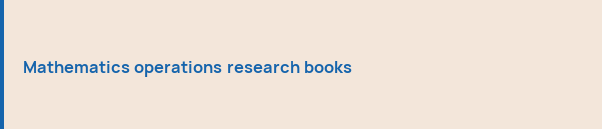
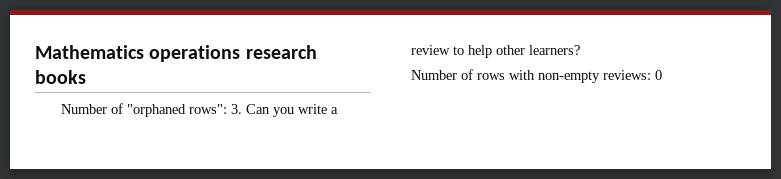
+ Number of "orphaned rows": 3. Can you write a review to help other learners?
+ Number of rows with non-empty reviews: 0

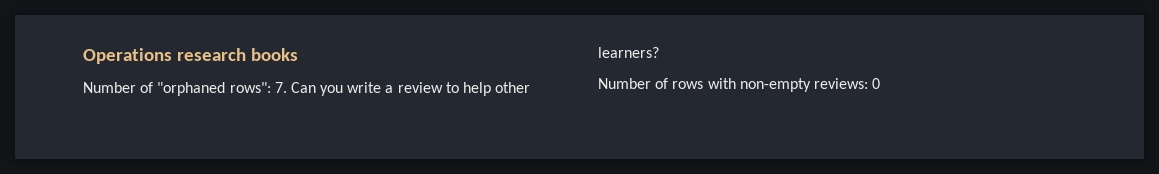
- Mathematics operations research books
+ Operations research books
- Number of "orphaned rows": 3. Can you write a review to help other learners?
+ Number of "orphaned rows": 7. Can you write a review to help other learners?

